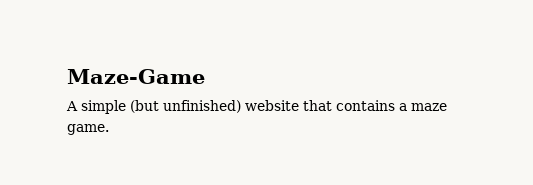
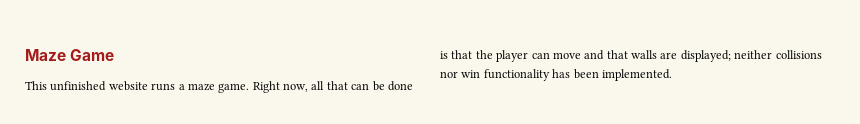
- Maze-Game
- A simple (but unfinished) website that contains a maze game.
+ Maze Game
+ This unfinished website runs a maze game. Right now, all that can be done is that the player can move and that walls are displayed; neither collisions nor win functionality has been implemented.

